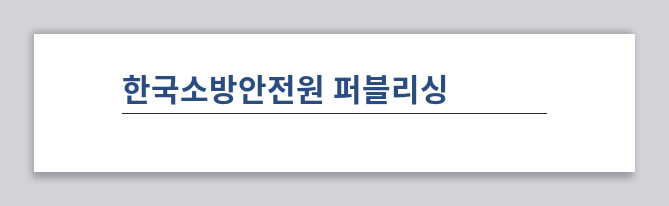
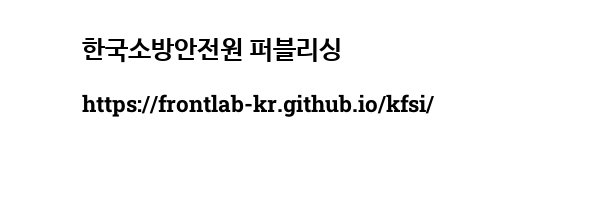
+ https://frontlab-kr.github.io/kfsi/

